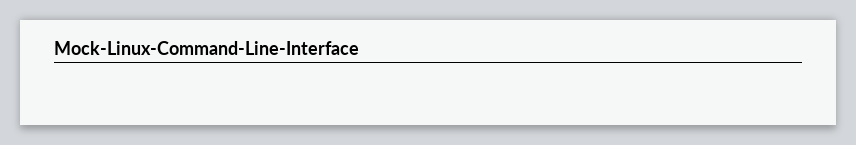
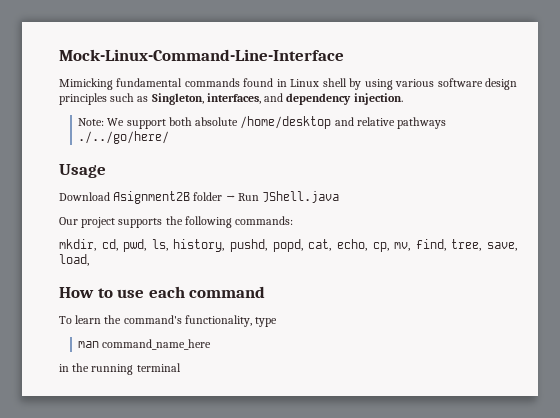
+ Mimicking fundamental commands found in Linux shell by using various software design principles such as Singleton, interfaces, and dependency injection.
+ Note: We support both absolute /home/desktop and relative pathways ./../go/here/
+ Usage
+ Download Asignment2B folder → Run JShell.java
+ Our project supports the following commands:
+ mkdir, cd, pwd, ls, history, pushd, popd, cat, echo, cp, mv, find, tree, save, load,
+ How to use each command
+ To learn the command's functionality, type
+ man command_name_here
+ in the running terminal

